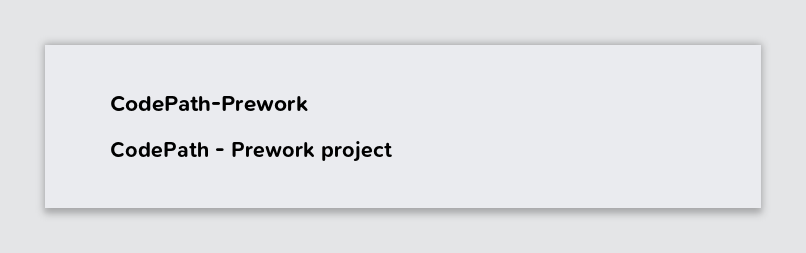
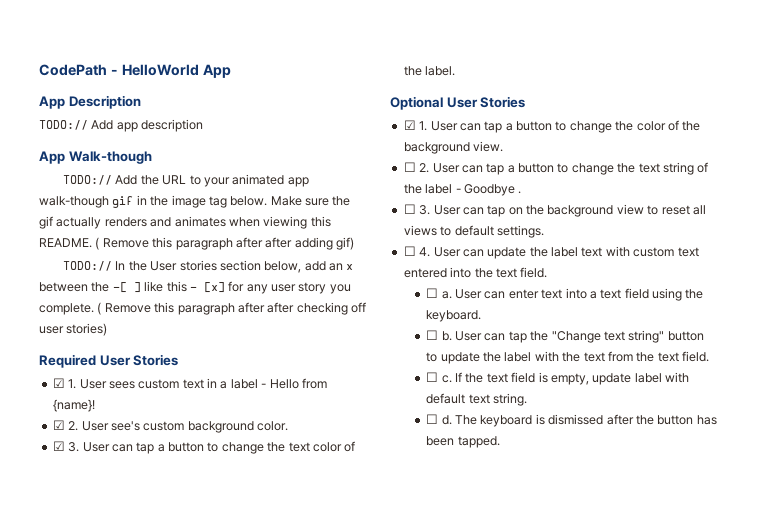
- CodePath-Prework
- CodePath - Prework project
+ CodePath - HelloWorld App
+ App Description
+ TODO:// Add app description
+ App Walk-though
+ TODO:// Add the URL to your animated app walk-though gif in the image tag below. Make sure the gif actually renders and animates when viewing this README. ( Remove this paragraph after after adding gif)
+ TODO:// In the User stories section below, add an x between the -[ ] like this - [x] for any user story you complete. ( Remove this paragraph after after checking off user stories)
+ Required User Stories
+ ☑ 1. User sees custom text in a label - Hello from {name}!
+ ☑ 2. User see's custom background color.
+ ☑ 3. User can tap a button to change the text color of the label.
+ Optional User Stories
+ ☑ 1. User can tap a button to change the color of the background view.
+ ☐ 2. User can tap a button to change the text string of the label - Goodbye .
+ ☐ 3. User can tap on the background view to reset all views to default settings.
+ ☐ 4. User can update the label text with custom text entered into the text field.
+ ☐ a. User can enter text into a text field using the keyboard.
+ ☐ b. User can tap the "Change text string" button to update the label with the text from the text field.
+ ☐ c. If the text field is empty, update label with default text string.
+ ☐ d. The keyboard is dismissed after the button has been tapped.

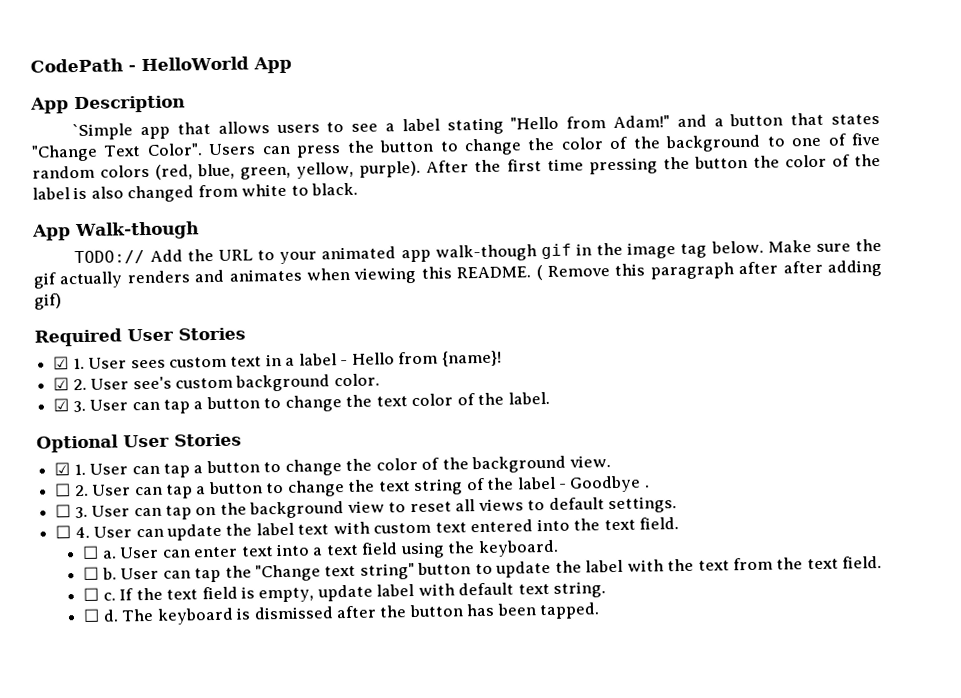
- TODO:// Add app description
+ `Simple app that allows users to see a label stating "Hello from Adam!" and a button that states "Change Text Color". Users can press the button to change the color of the background to one of five random colors (red, blue, green, yellow, purple). After the first time pressing the button the color of the label is also changed from white to black.
- TODO:// In the User stories section below, add an x between the -[ ] like this - [x] for any user story you complete. ( Remove this paragraph after after checking off user stories)

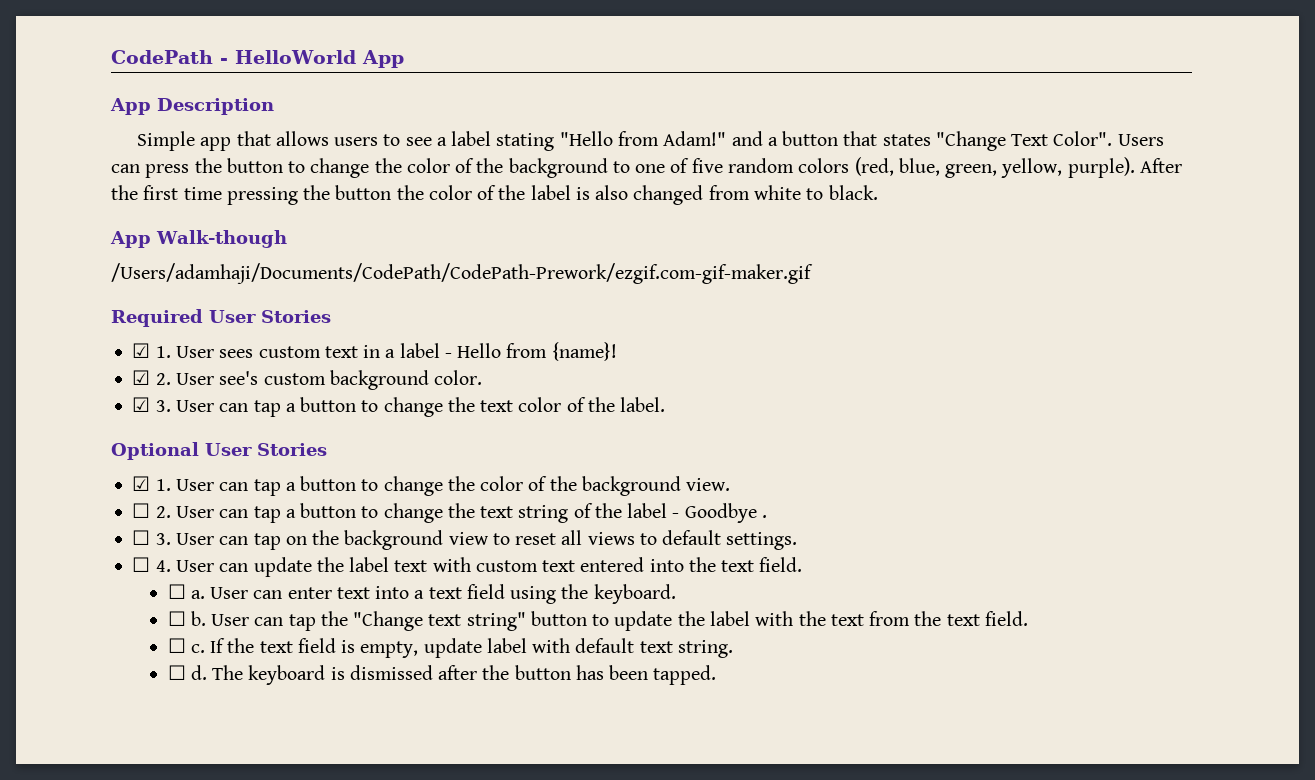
- `Simple app that allows users to see a label stating "Hello from Adam!" and a button that states "Change Text Color".
+ Simple app that allows users to see a label stating "Hello from Adam!" and a button that states "Change Text Color".
- TODO:// Add the URL to your animated app walk-though gif in the image tag below. Make sure the gif actually renders and animates when viewing this README. ( Remove this paragraph after after adding gif)
+ /Users/adamhaji/Documents/CodePath/CodePath-Prework/ezgif.com-gif-maker.gif

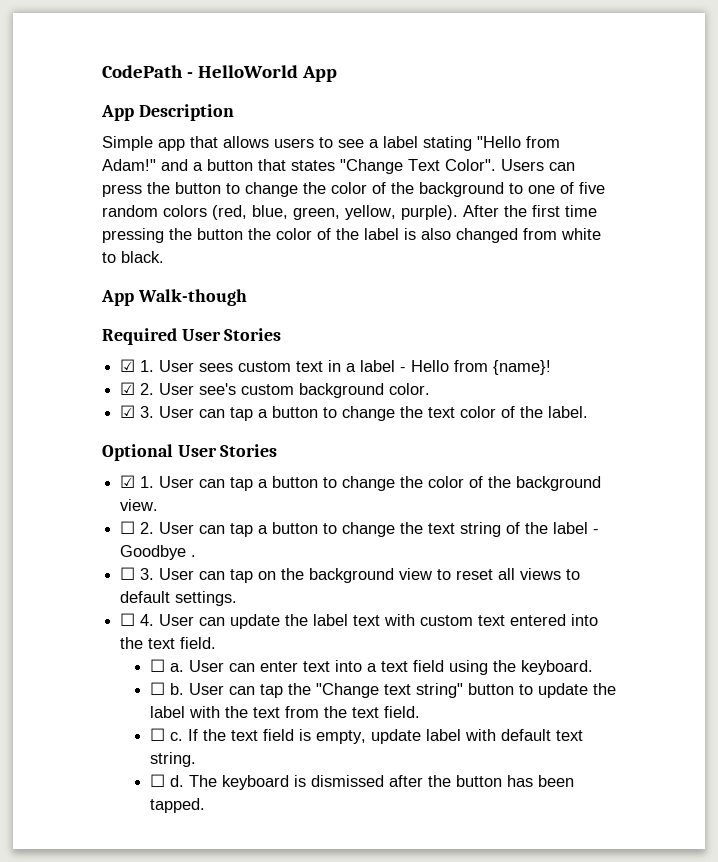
- /Users/adamhaji/Documents/CodePath/CodePath-Prework/ezgif.com-gif-maker.gif

